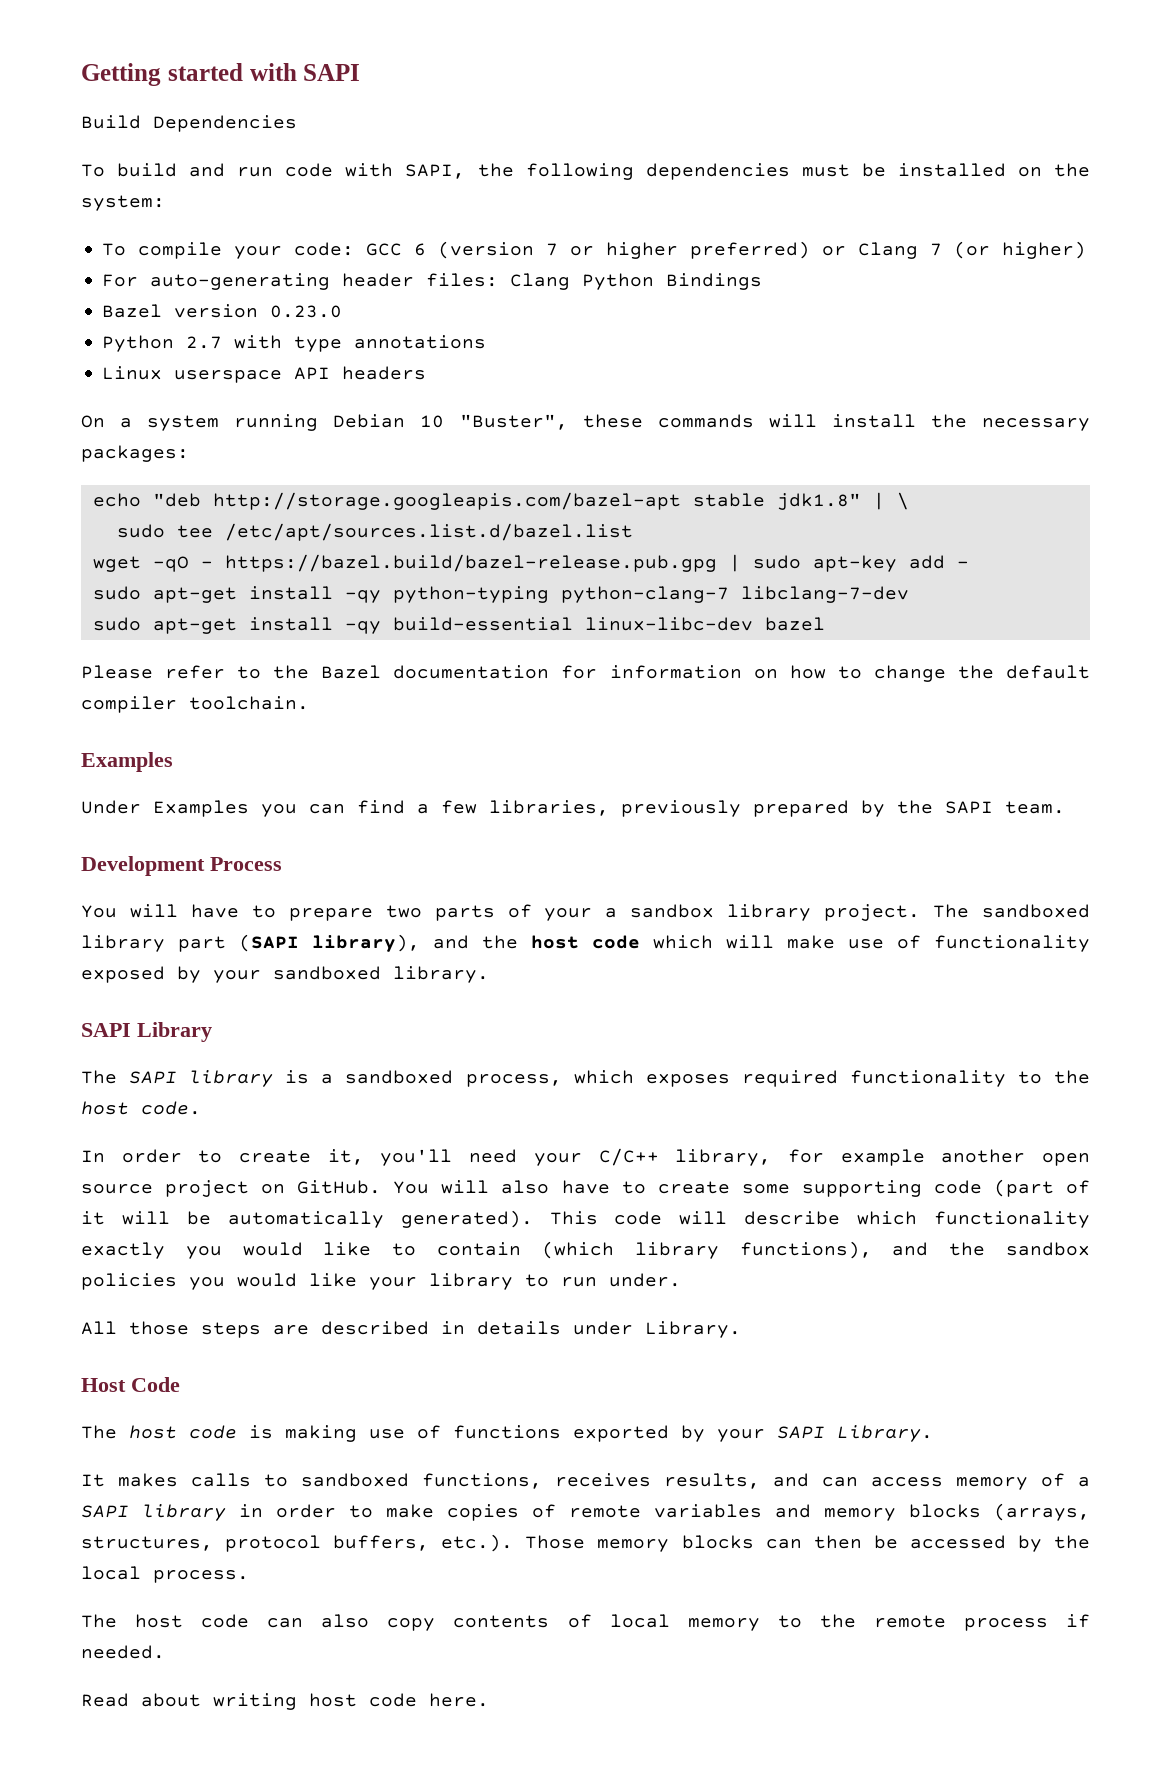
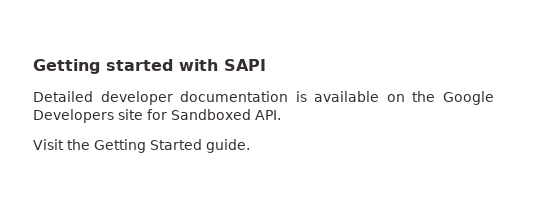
- Build Dependencies
- To build and run code with SAPI, the following dependencies must be installed on the system:
- To compile your code: GCC 6 (version 7 or higher preferred) or Clang 7 (or higher)
- For auto-generating header files: Clang Python Bindings
- Bazel version 0.23.0
- Python 2.7 with type annotations
- Linux userspace API headers
- On a system running Debian 10 "Buster", these commands will install the necessary packages:
- echo "deb http://storage.googleapis.com/bazel-apt stable jdk1.8" | \
- sudo tee /etc/apt/sources.list.d/bazel.list
- wget -qO - https://bazel.build/bazel-release.pub.gpg | sudo apt-key add -
- sudo apt-get install -qy python-typing python-clang-7 libclang-7-dev
- sudo apt-get install -qy build-essential linux-libc-dev bazel
- Please refer to the Bazel documentation for information on how to change the default compiler toolchain.
- Examples
- Under Examples you can find a few libraries, previously prepared by the SAPI team.
- Development Process
- You will have to prepare two parts of your a sandbox library project. The sandboxed library part (SAPI library), and the host code which will make use of functionality exposed by your sandboxed library.
- SAPI Library
- The SAPI library is a sandboxed process, which exposes required functionality to the host code.
- In order to create it, you'll need your C/C++ library, for example another open source project on GitHub. You will also have to create some supporting code (part of it will be automatically generated). This code will describe which functionality exactly you would like to contain (which library functions), and the sandbox policies you would like your library to run under.
- All those steps are described in details under Library.
- Host Code
- The host code is making use of functions exported by your SAPI Library.
- It makes calls to sandboxed functions, receives results, and can access memory of a SAPI library in order to make copies of remote variables and memory blocks (arrays, structures, protocol buffers, etc.). Those memory blocks can then be accessed by the local process.
- The host code can also copy contents of local memory to the remote process if needed.
- Read about writing host code here.
+ Detailed developer documentation is available on the Google Developers site for Sandboxed API.
+ Visit the Getting Started guide.

